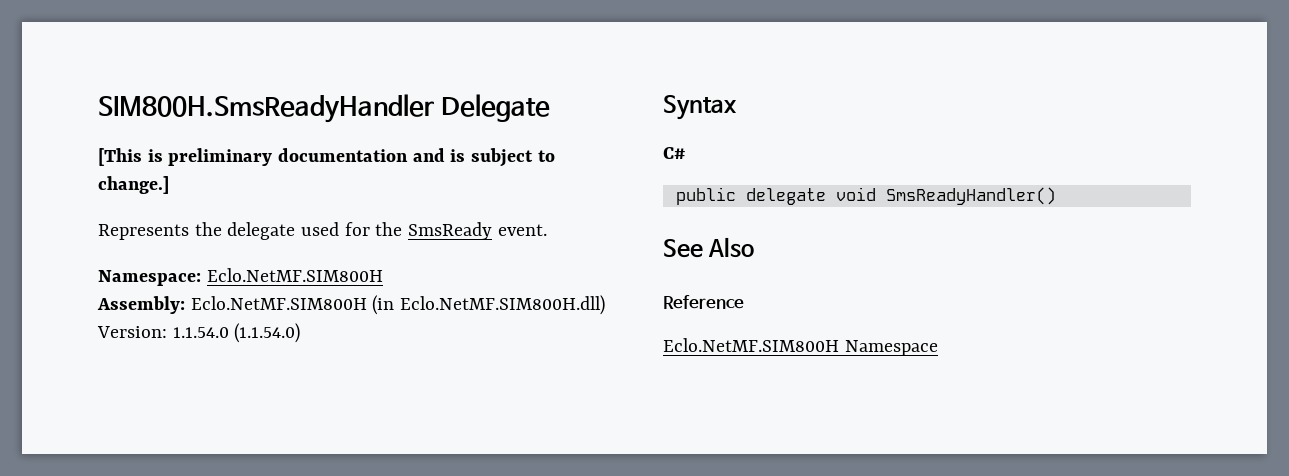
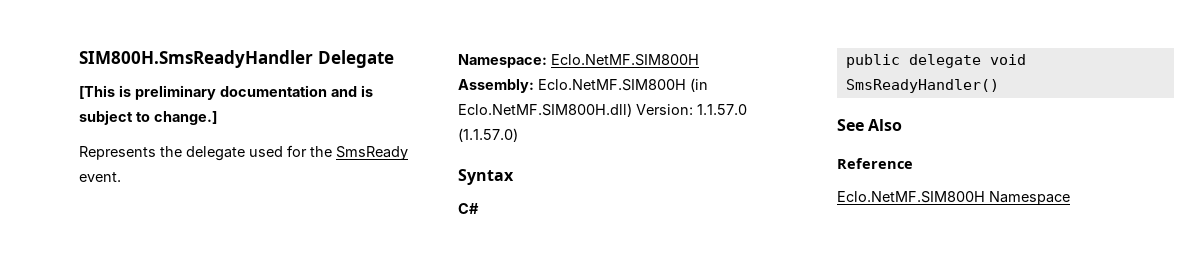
- Assembly: Eclo.NetMF.SIM800H (in Eclo.NetMF.SIM800H.dll) Version: 1.1.54.0 (1.1.54.0)
+ Assembly: Eclo.NetMF.SIM800H (in Eclo.NetMF.SIM800H.dll) Version: 1.1.57.0 (1.1.57.0)

